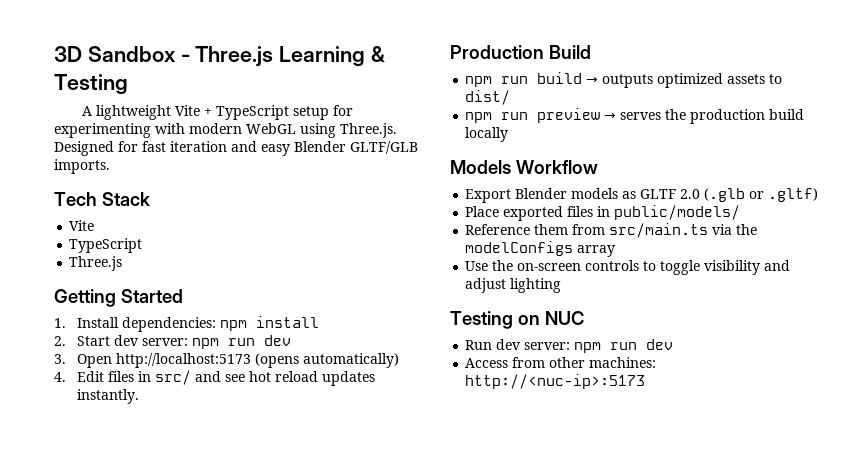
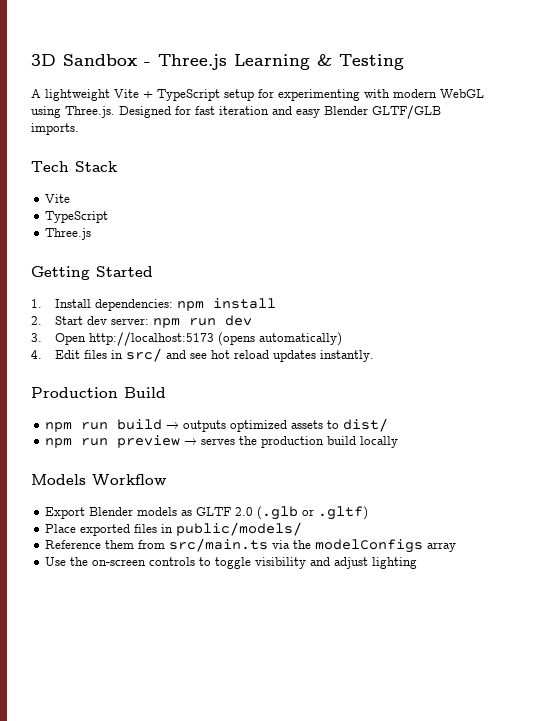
- Testing on NUC
- Run dev server: npm run dev
- Access from other machines: http://<nuc-ip>:5173

